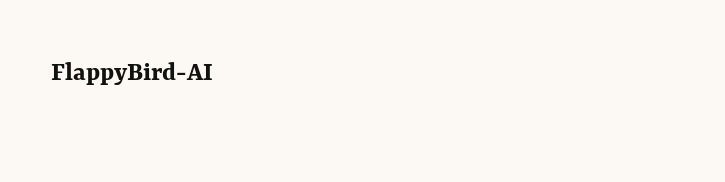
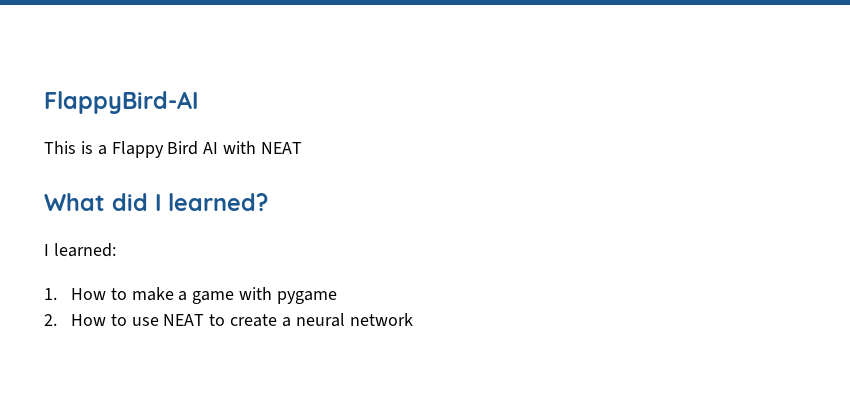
+ This is a Flappy Bird AI with NEAT
+ What did I learned?
+ I learned:
+ 1. How to make a game with pygame
+ 2. How to use NEAT to create a neural network

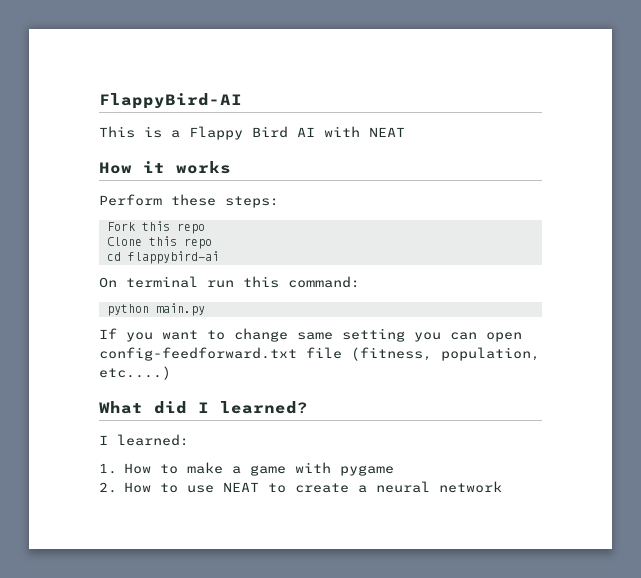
+ How it works
+ Perform these steps:
+ Fork this repo
+ Clone this repo
+ cd flappybird-ai
+ On terminal run this command:
+ python main.py
+ If you want to change same setting you can open config-feedforward.txt file (fitness, population, etc....)

